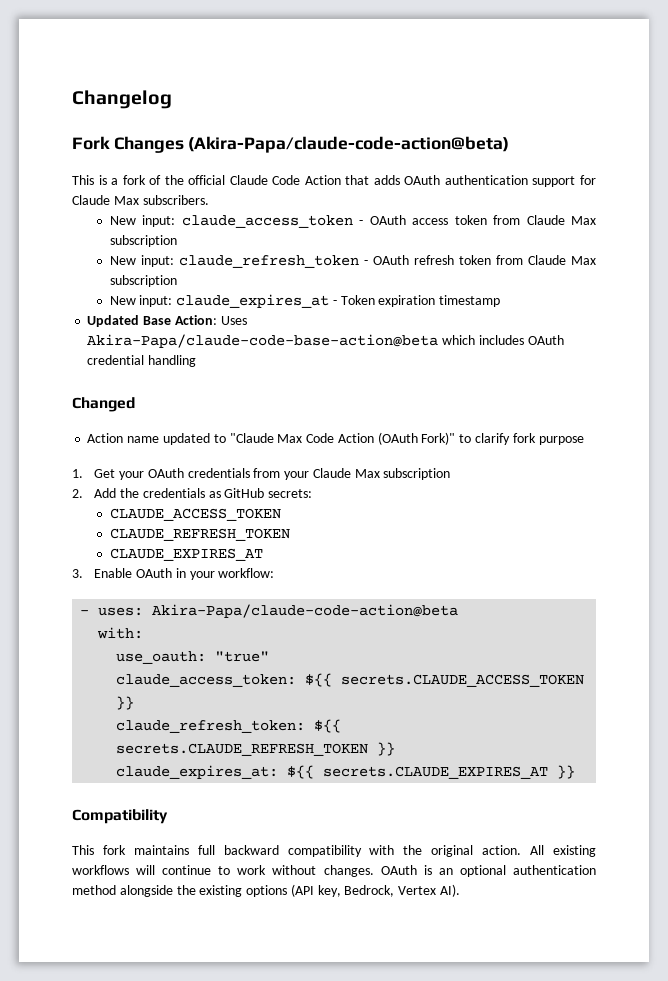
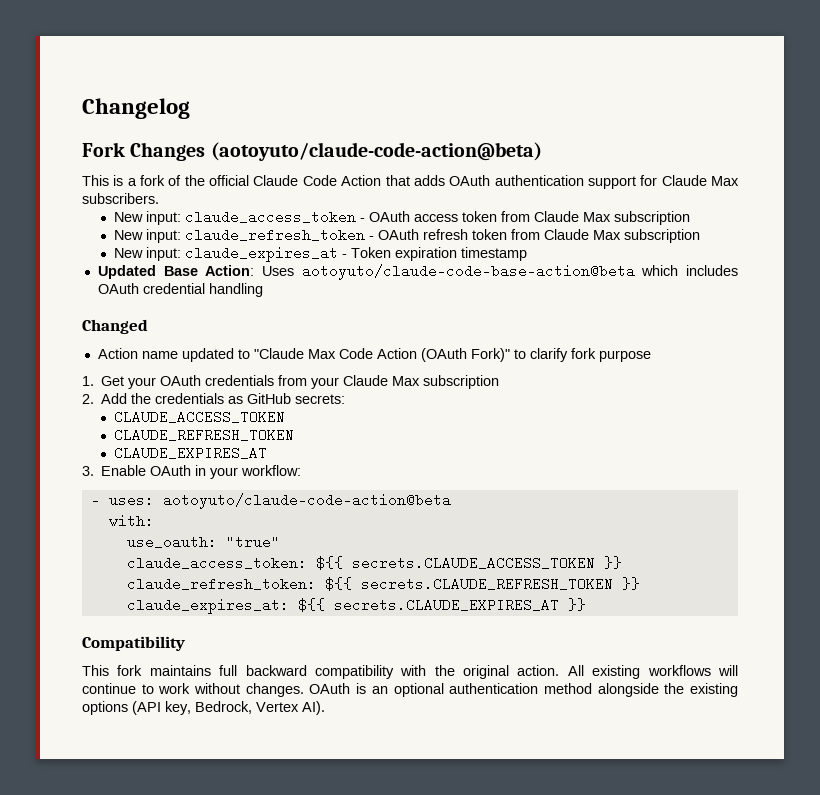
- Fork Changes (Akira-Papa/claude-code-action@beta)
+ Fork Changes (aotoyuto/claude-code-action@beta)
- Updated Base Action: Uses Akira-Papa/claude-code-base-action@beta which includes OAuth credential handling
+ Updated Base Action: Uses aotoyuto/claude-code-base-action@beta which includes OAuth credential handling
- - uses: Akira-Papa/claude-code-action@beta
+ - uses: aotoyuto/claude-code-action@beta

